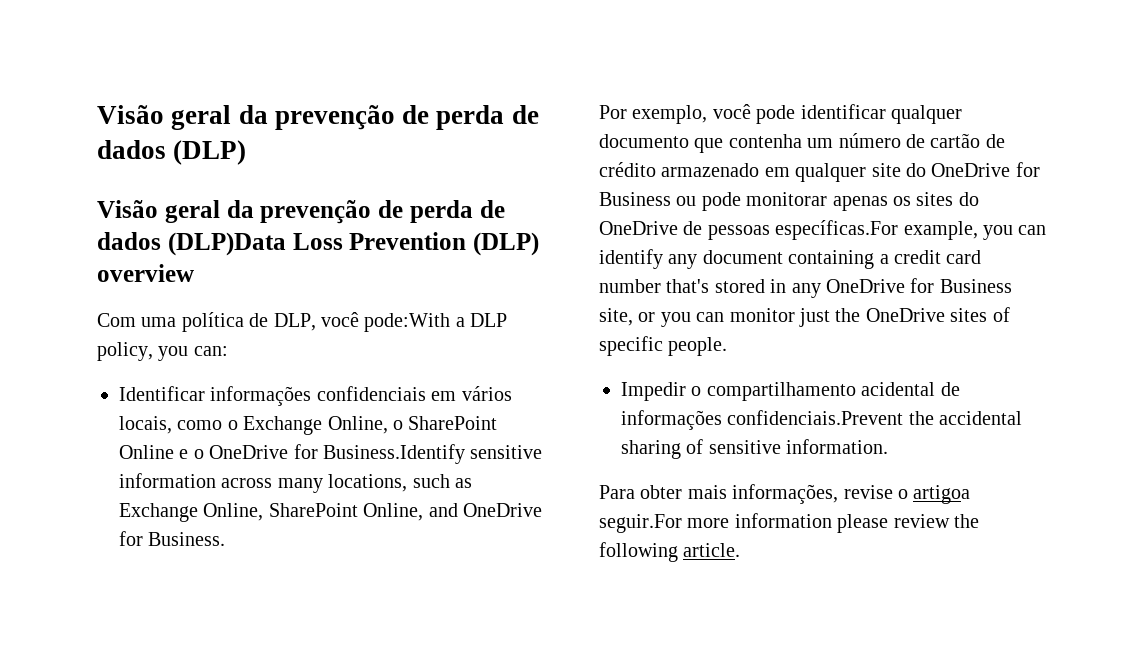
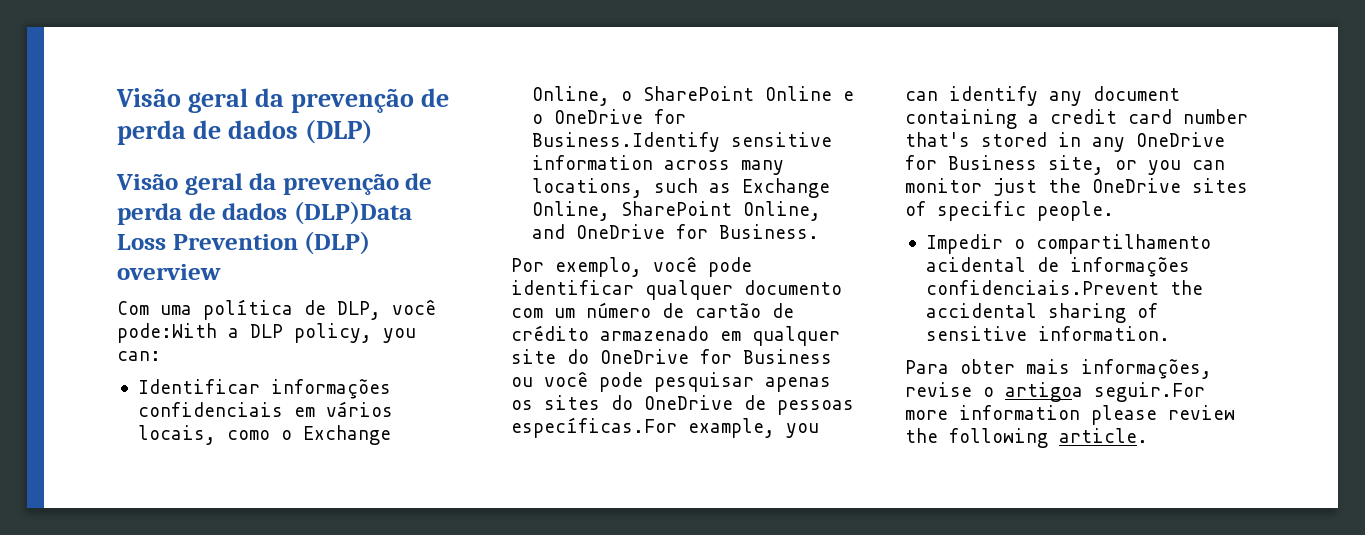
- Por exemplo, você pode identificar qualquer documento que contenha um número de cartão de crédito armazenado em qualquer site do OneDrive for Business ou pode monitorar apenas os sites do OneDrive de pessoas específicas.For example, you can identify any document containing a credit card number that's stored in any OneDrive for Business site, or you can monitor just the OneDrive sites of specific people.
+ Por exemplo, você pode identificar qualquer documento com um número de cartão de crédito armazenado em qualquer site do OneDrive for Business ou você pode pesquisar apenas os sites do OneDrive de pessoas específicas.For example, you can identify any document containing a credit card number that's stored in any OneDrive for Business site, or you can monitor just the OneDrive sites of specific people.

